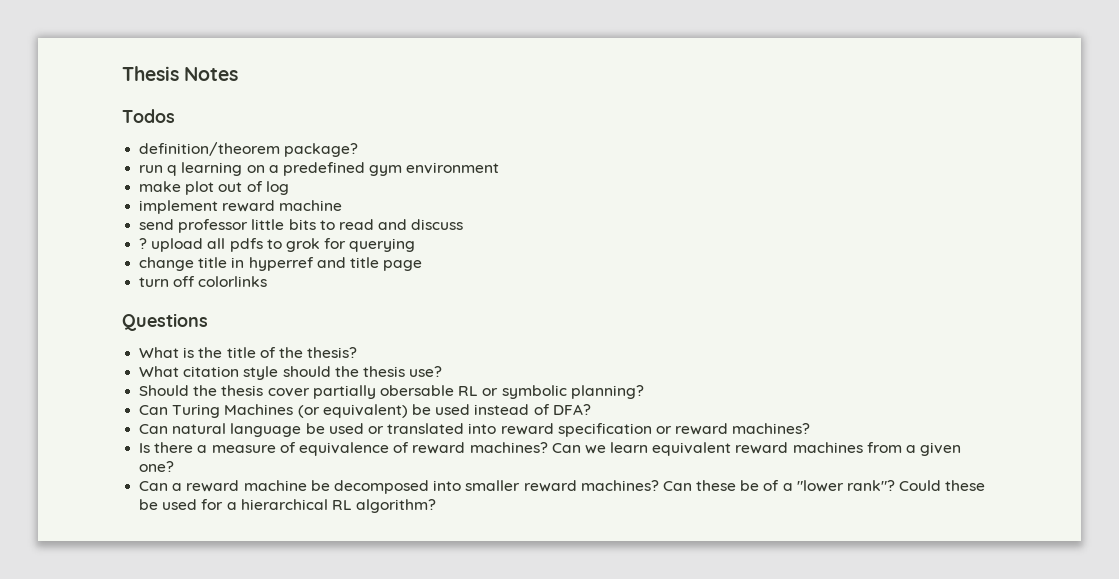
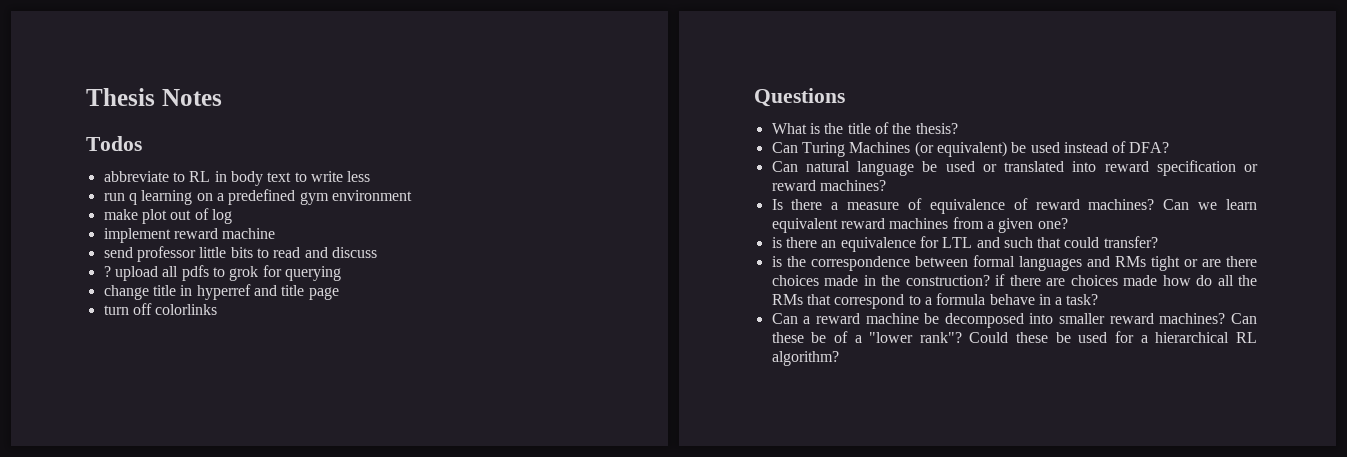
- definition/theorem package?
+ abbreviate to RL in body text to write less
- What citation style should the thesis use?
- Should the thesis cover partially obersable RL or symbolic planning?
+ is there an equivalence for LTL and such that could transfer?
+ is the correspondence between formal languages and RMs tight or are there choices made in the construction? if there are choices made how do all the RMs that correspond to a formula behave in a task?

